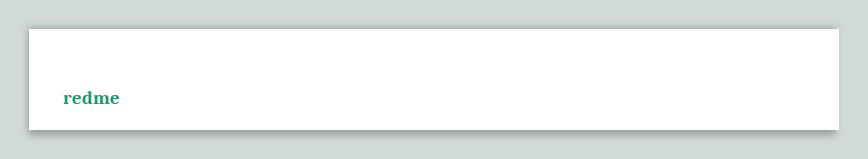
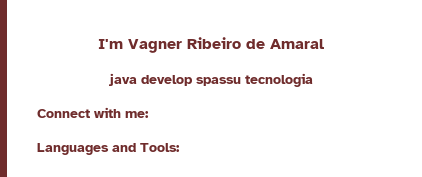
- redme
+ I'm Vagner Ribeiro de Amaral
+ java develop spassu tecnologia
+ Connect with me:
+ Languages and Tools:

